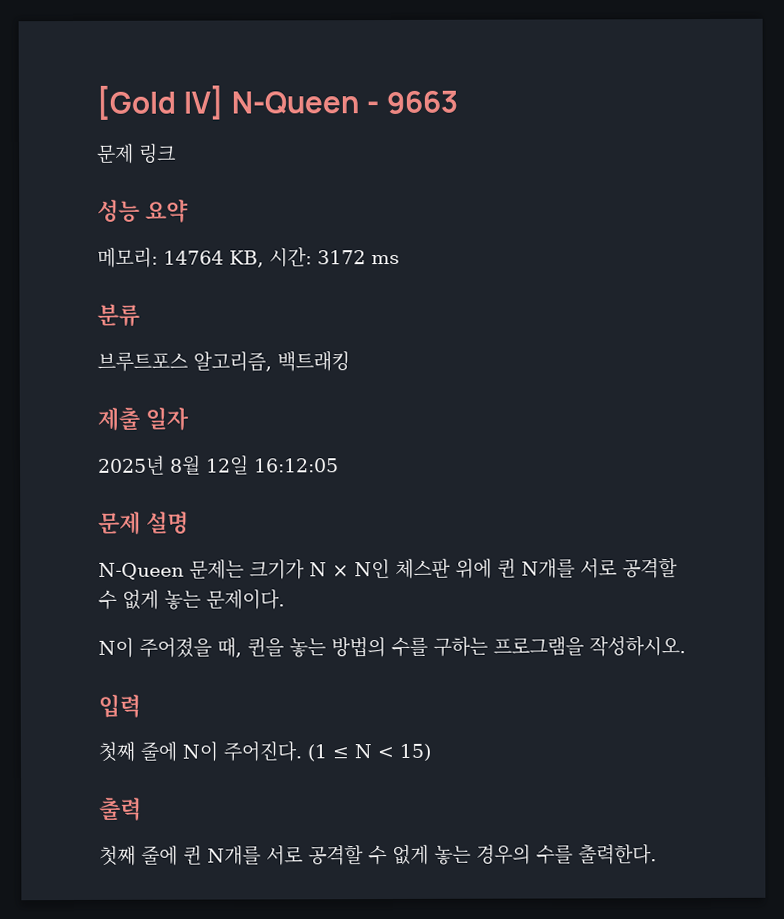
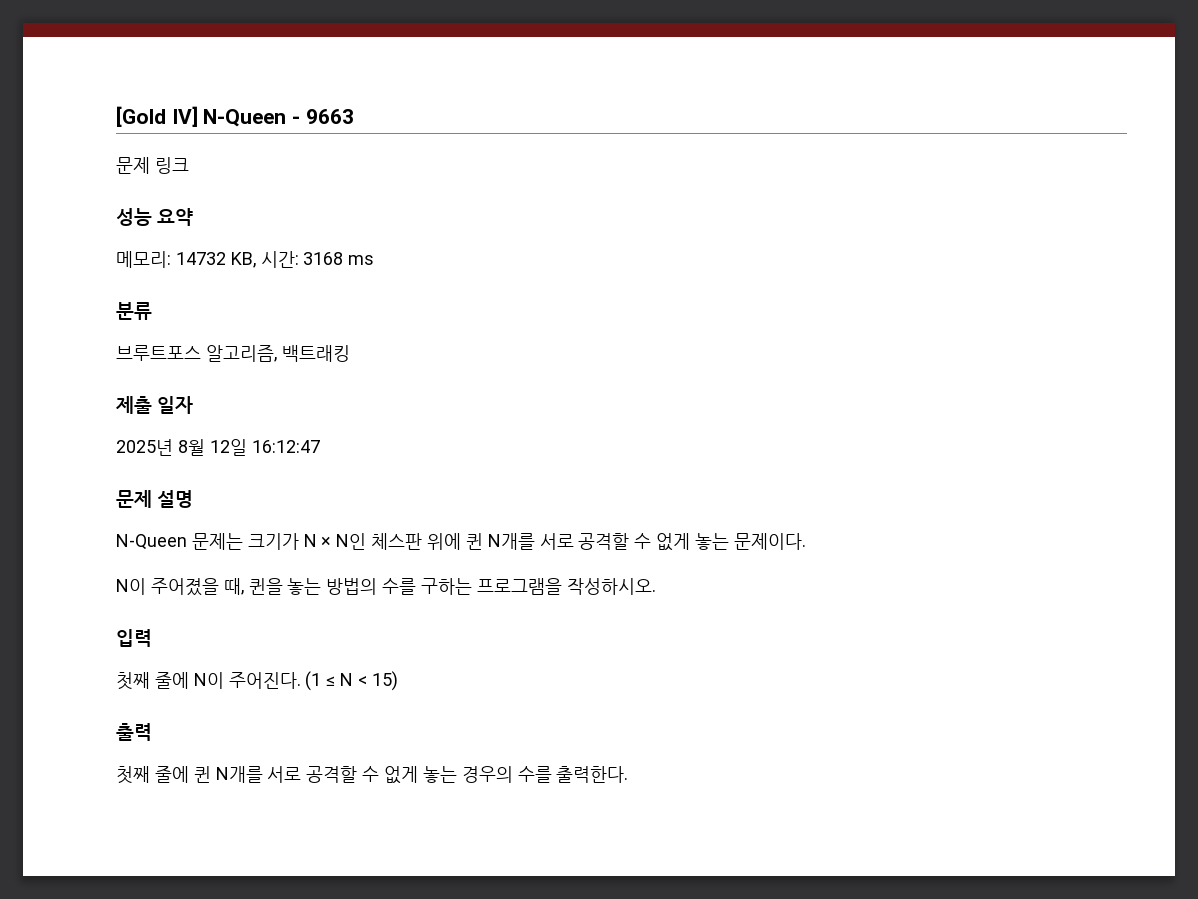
- 메모리: 14764 KB, 시간: 3172 ms
+ 메모리: 14732 KB, 시간: 3168 ms
- 2025년 8월 12일 16:12:05
+ 2025년 8월 12일 16:12:47

